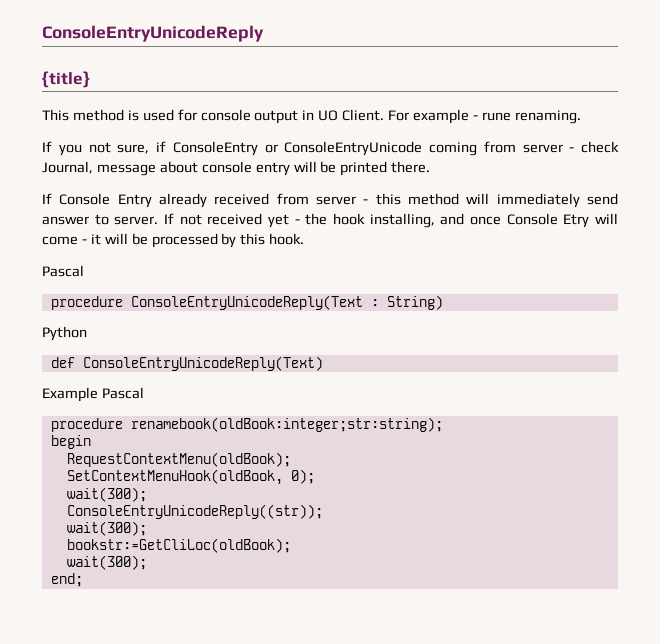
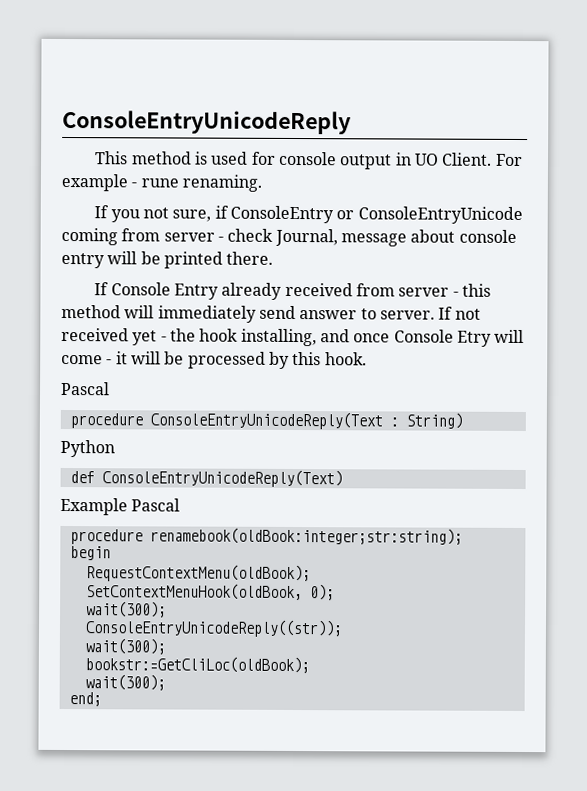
- {title}

